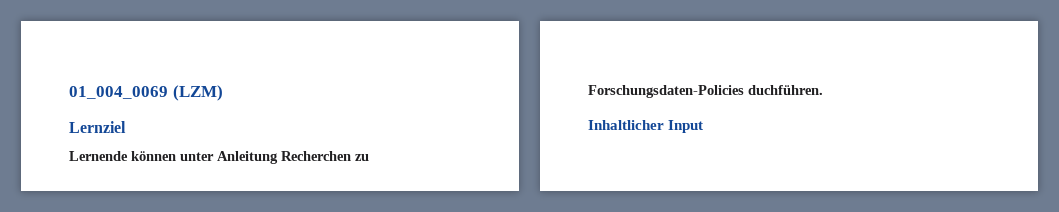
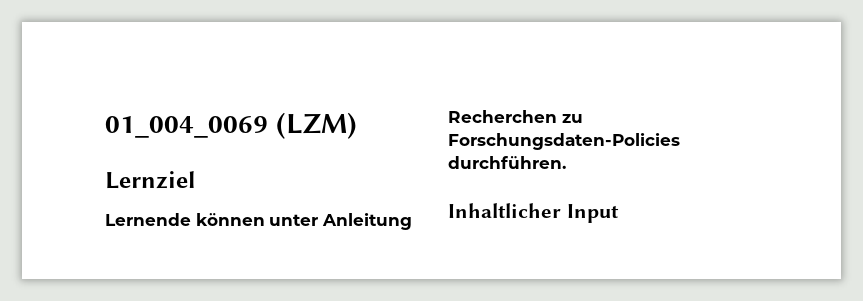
- Lernende können unter Anleitung Recherchen zu Forschungsdaten-Policies duchführen.
+ Lernende können unter Anleitung Recherchen zu Forschungsdaten-Policies durchführen.

